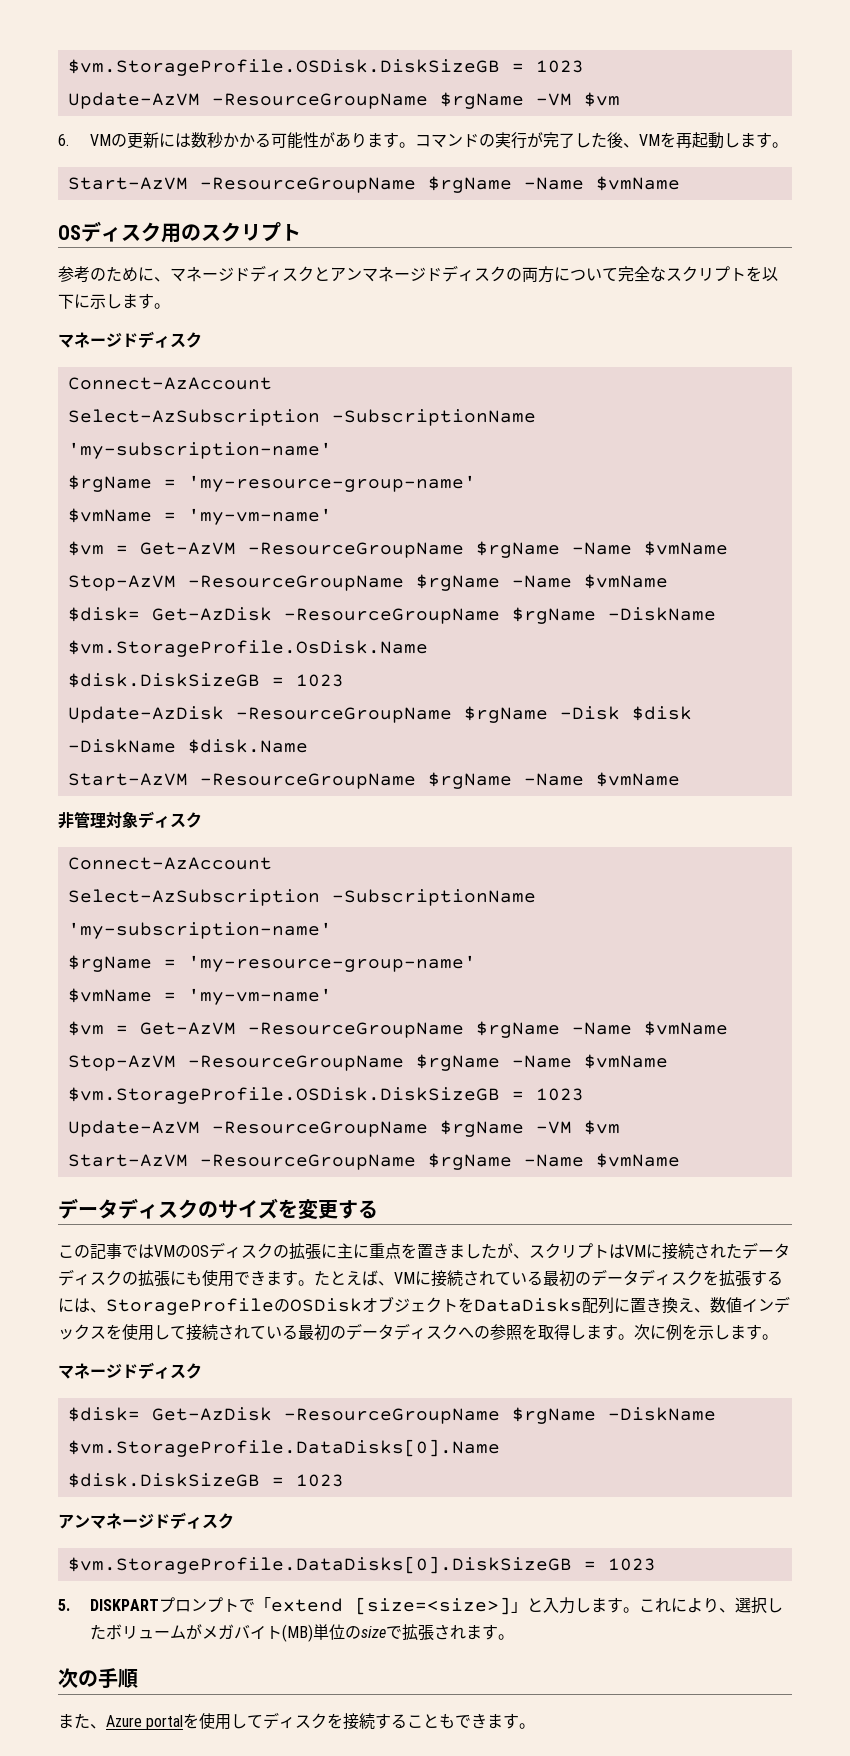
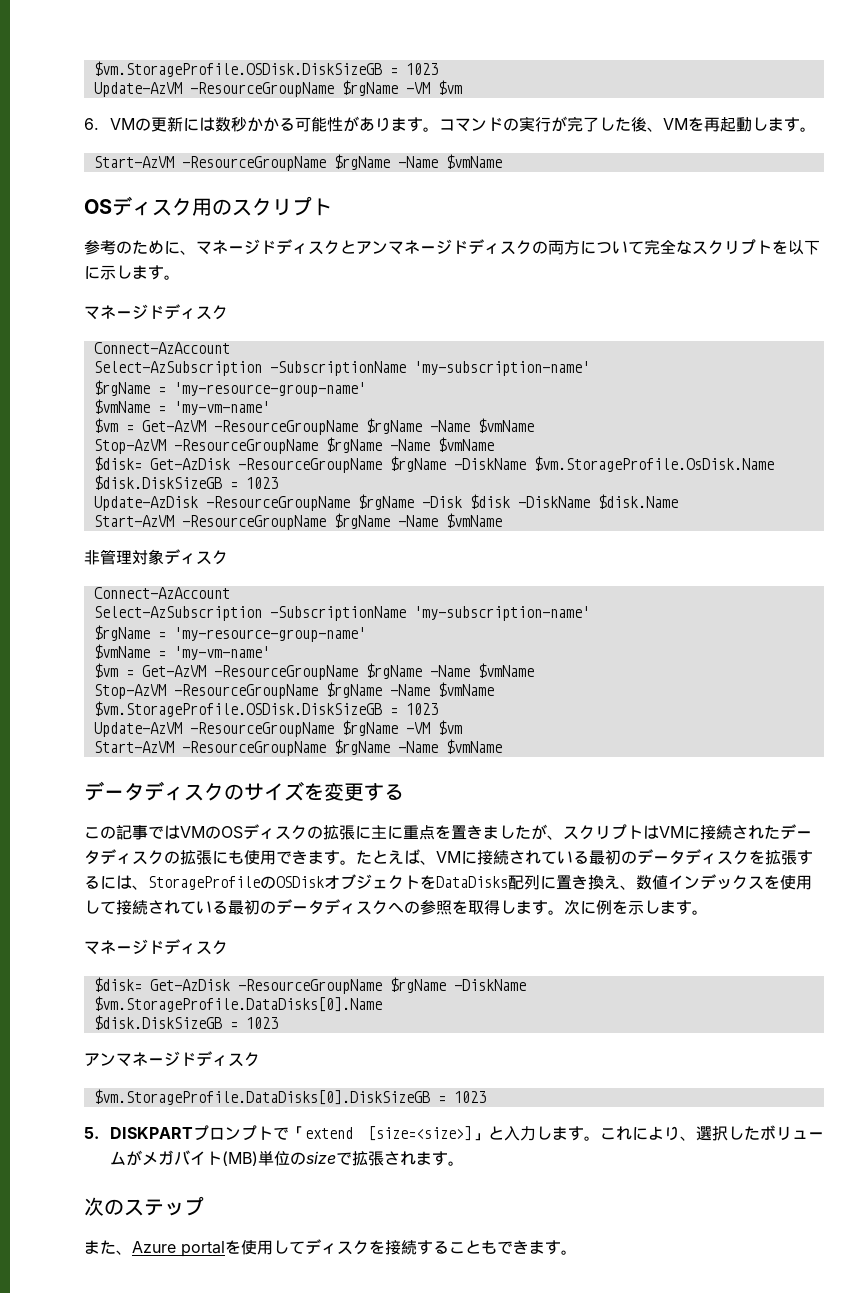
- 次の手順
+ 次のステップ

